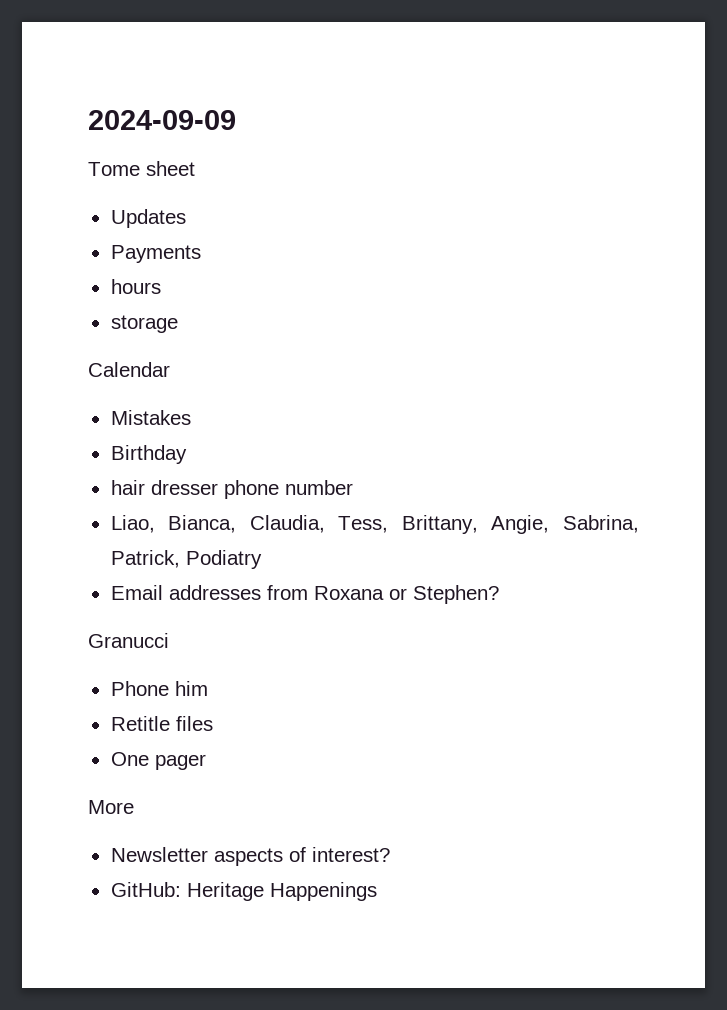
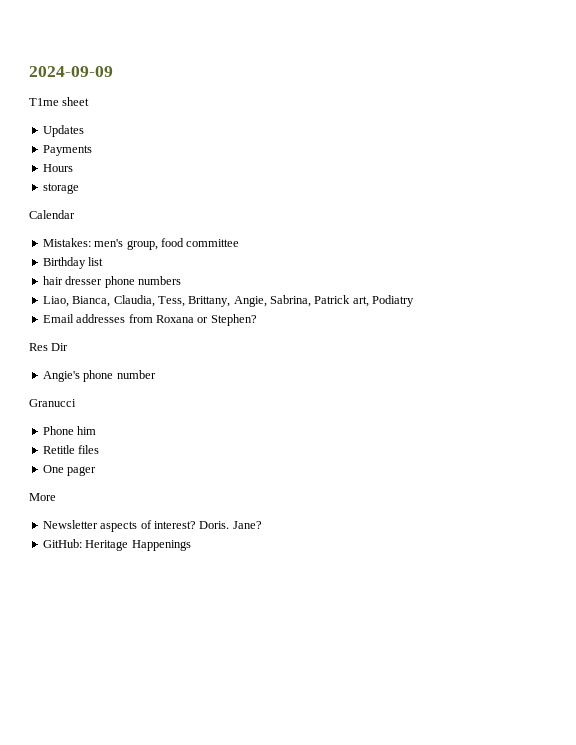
- Tome sheet
+ T1me sheet
- hours
+ Hours
- Mistakes
+ Mistakes: men's group, food committee
- Birthday
+ Birthday list
- hair dresser phone number
+ hair dresser phone numbers
- Liao, Bianca, Claudia, Tess, Brittany, Angie, Sabrina, Patrick, Podiatry
+ Liao, Bianca, Claudia, Tess, Brittany, Angie, Sabrina, Patrick art, Podiatry
+ Res Dir
+ Angie's phone number
+ Doris. Jane?

